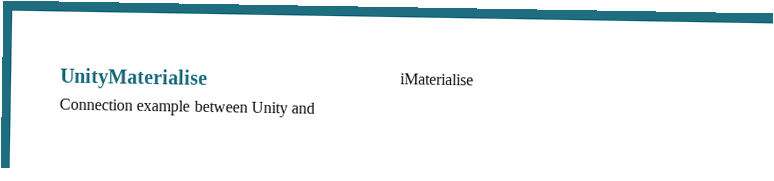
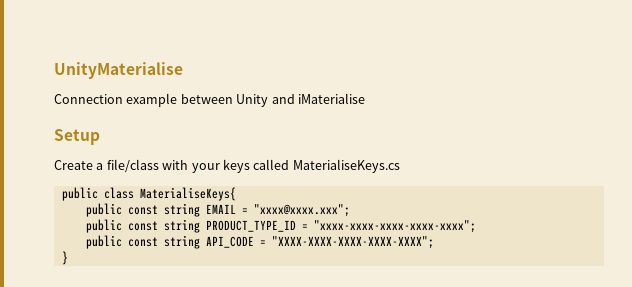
+ Setup
+ Create a file/class with your keys called MaterialiseKeys.cs
+ public class MaterialiseKeys{
+ public const string EMAIL = "xxxx@xxxx.xxx";
+ public const string PRODUCT_TYPE_ID = "xxxx-xxxx-xxxx-xxxx-xxxx";
+ public const string API_CODE = "XXXX-XXXX-XXXX-XXXX-XXXX";
+ }

